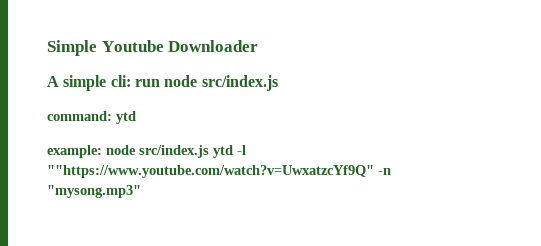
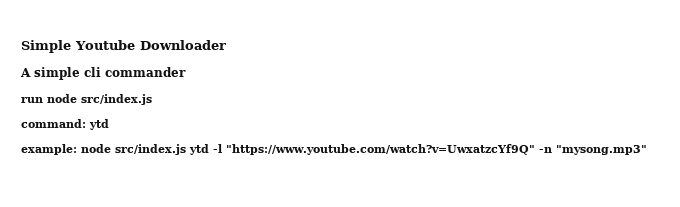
- A simple cli: run node src/index.js
+ A simple cli commander
+ run node src/index.js
- example: node src/index.js ytd -l ""https://www.youtube.com/watch?v=UwxatzcYf9Q" -n "mysong.mp3"
+ example: node src/index.js ytd -l "https://www.youtube.com/watch?v=UwxatzcYf9Q" -n "mysong.mp3"

